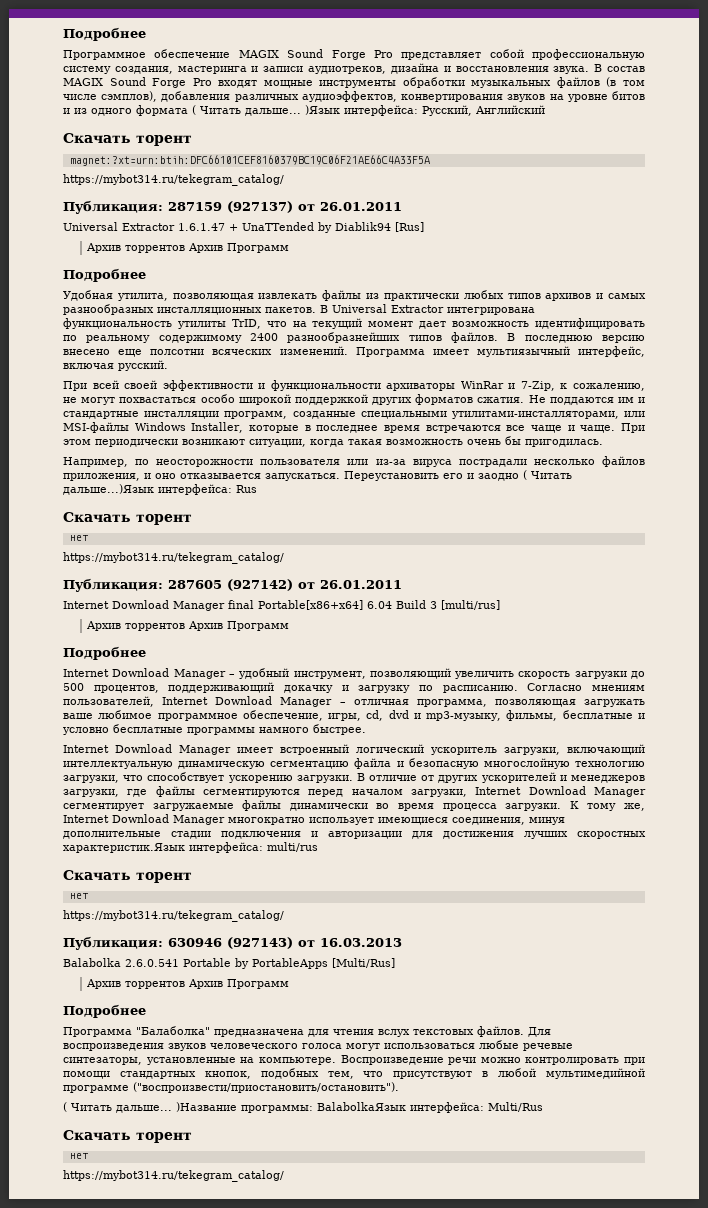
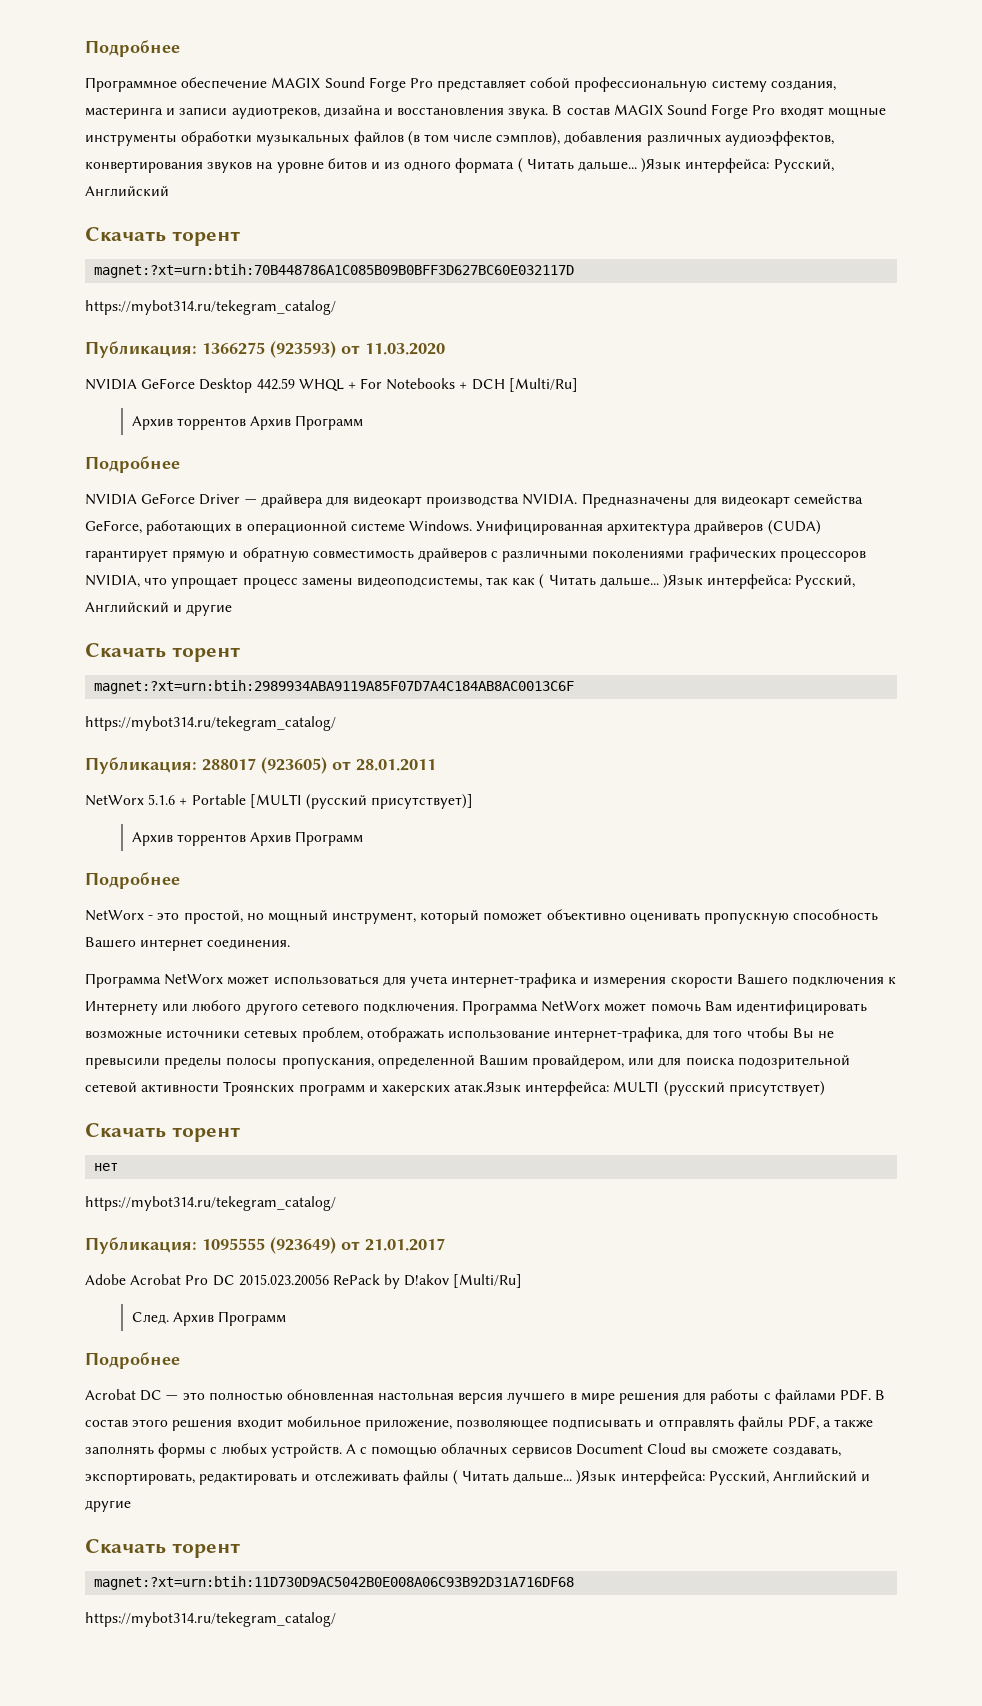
- magnet:?xt=urn:btih:DFC66101CEF8160379BC19C06F21AE66C4A33F5A
+ magnet:?xt=urn:btih:70B448786A1C085B09B0BFF3D627BC60E032117D
  https://mybot314.ru/tekegram_catalog/
- Публикация: 287159 (927137) от 26.01.2011
- Universal Extractor 1.6.1.47 + UnaTTended by Diablik94 [Rus]
+ Публикация: 1366275 (923593) от 11.03.2020
+ NVIDIA GeForce Desktop 442.59 WHQL + For Notebooks + DCH [Multi/Ru]
  Архив торрентов Архив Программ
  Подробнее
- Удобная утилита, позволяющая извлекать файлы из практически любых типов архивов и самых разнообразных инсталляционных пакетов. В Universal Extractor интегрирована функциональность утилиты TrID, что на текущий момент дает возможность идентифицировать по реальному содержимому 2400 разнообразнейших типов файлов. В последнюю версию внесено еще полсотни всяческих изменений. Программа имеет мультиязычный интерфейс, включая русский.
- При всей своей эффективности и функциональности архиваторы WinRar и 7-Zip, к сожалению, не могут похвастаться особо широкой поддержкой других форматов сжатия. Не поддаются им и стандартные инсталляции программ, созданные специальными утилитами-инсталляторами, или MSI-файлы Windows Installer, которые в последнее время встречаются все чаще и чаще. При этом периодически возникают ситуации, когда такая возможность очень бы пригодилась.
- Например, по неосторожности пользователя или из-за вируса пострадали несколько файлов приложения, и оно отказывается запускаться. Переустановить его и заодно ( Читать дальше...)Язык интерфейса: Rus
+ NVIDIA GeForce Driver — драйвера для видеокарт производства NVIDIA. Предназначены для видеокарт семейства GeForce, работающих в операционной системе Windows. Унифицированная архитектура драйверов (CUDA) гарантирует прямую и обратную совместимость драйверов с различными поколениями графических процессоров NVIDIA, что упрощает процесс замены видеоподсистемы, так как ( Читать дальше... )Язык интерфейса: Русский, Английский и другие
+ Скачать торент
+ magnet:?xt=urn:btih:2989934ABA9119A85F07D7A4C184AB8AC0013C6F
+ https://mybot314.ru/tekegram_catalog/
+ Публикация: 288017 (923605) от 28.01.2011
+ NetWorx 5.1.6 + Portable [MULTI (русский присутствует)]
+ Архив торрентов Архив Программ
+ Подробнее
+ NetWorx - это простой, но мощный инструмент, который поможет объективно оценивать пропускную способность Вашего интернет соединения.
+ Программа NetWorx может использоваться для учета интернет-трафика и измерения скорости Вашего подключения к Интернету или любого другого сетевого подключения. Программа NetWorx может помочь Вам идентифицировать возможные источники сетевых проблем, отображать использование интернет-трафика, для того чтобы Вы не превысили пределы полосы пропускания, определенной Вашим провайдером, или для поиска подозрительной сетевой активности Троянских программ и хакерских атак.Язык интерфейса: MULTI (русский присутствует)
  Скачать торент
  нет
  https://mybot314.ru/tekegram_catalog/
- Публикация: 287605 (927142) от 26.01.2011
- Internet Download Manager final Portable[x86+x64] 6.04 Build 3 [multi/rus]
- Архив торрентов Архив Программ
+ Публикация: 1095555 (923649) от 21.01.2017
+ Adobe Acrobat Pro DC 2015.023.20056 RePack by D!akov [Multi/Ru]
+ След. Архив Программ
  Подробнее
- Internet Download Manager – удобный инструмент, позволяющий увеличить скорость загрузки до 500 процентов, поддерживающий докачку и загрузку по расписанию. Согласно мнениям пользователей, Internet Download Manager – отличная программа, позволяющая загружать ваше любимое программное обеспечение, игры, cd, dvd и mp3-музыку, фильмы, бесплатные и условно бесплатные программы намного быстрее.
- Internet Download Manager имеет встроенный логический ускоритель загрузки, включающий интеллектуальную динамическую сегментацию файла и безопасную многослойную технологию загрузки, что способствует ускорению загрузки. В отличие от других ускорителей и менеджеров загрузки, где файлы сегментируются перед началом загрузки, Internet Download Manager сегментирует загружаемые файлы динамически во время процесса загрузки. К тому же, Internet Download Manager многократно использует имеющиеся соединения, минуя дополнительные стадии подключения и авторизации для достижения лучших скоростных характеристик.Язык интерфейса: multi/rus
+ Acrobat DC — это полностью обновленная настольная версия лучшего в мире решения для работы с файлами PDF. В состав этого решения входит мобильное приложение, позволяющее подписывать и отправлять файлы PDF, а также заполнять формы с любых устройств. А с помощью облачных сервисов Document Cloud вы сможете создавать, экспортировать, редактировать и отслеживать файлы ( Читать дальше... )Язык интерфейса: Русский, Английский и другие
  Скачать торент
- нет
- https://mybot314.ru/tekegram_catalog/
- Публикация: 630946 (927143) от 16.03.2013
- Balabolka 2.6.0.541 Portable by PortableApps [Multi/Rus]
- Архив торрентов Архив Программ
- Подробнее
- Программа "Балаболка" предназначена для чтения вслух текстовых файлов. Для воспроизведения звуков человеческого голоса могут использоваться любые речевые синтезаторы, установленные на компьютере. Воспроизведение речи можно контролировать при помощи стандартных кнопок, подобных тем, что присутствуют в любой мультимедийной программе ("воспроизвести/приостановить/остановить").
- ( Читать дальше... )Название программы: BalabolkaЯзык интерфейса: Multi/Rus
- Скачать торент
- нет
+ magnet:?xt=urn:btih:11D730D9AC5042B0E008A06C93B92D31A716DF68

